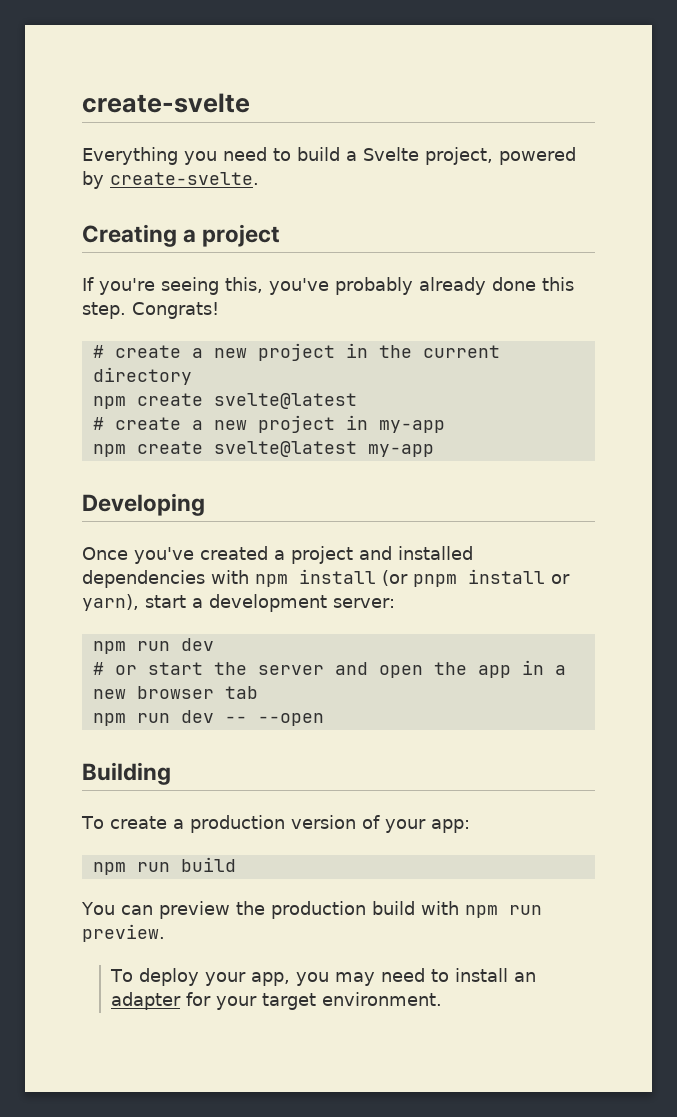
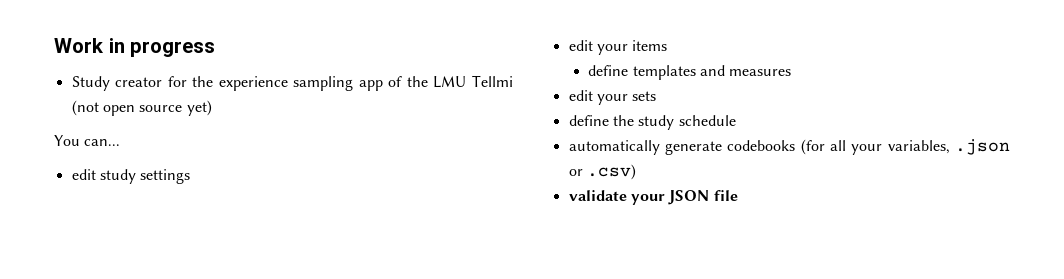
- create-svelte
- Everything you need to build a Svelte project, powered by create-svelte.
- Creating a project
- If you're seeing this, you've probably already done this step. Congrats!
- # create a new project in the current directory
- npm create svelte@latest
- # create a new project in my-app
- npm create svelte@latest my-app
- Developing
- Once you've created a project and installed dependencies with npm install (or pnpm install or yarn), start a development server:
- npm run dev
- # or start the server and open the app in a new browser tab
- npm run dev -- --open
- Building
- To create a production version of your app:
- npm run build
- You can preview the production build with npm run preview.
- To deploy your app, you may need to install an adapter for your target environment.
+ Work in progress
+ Study creator for the experience sampling app of the LMU Tellmi (not open source yet)
+ You can...
+ edit study settings
+ edit your items
+ define templates and measures
+ edit your sets
+ define the study schedule
+ automatically generate codebooks (for all your variables, .json or .csv)
+ validate your JSON file

